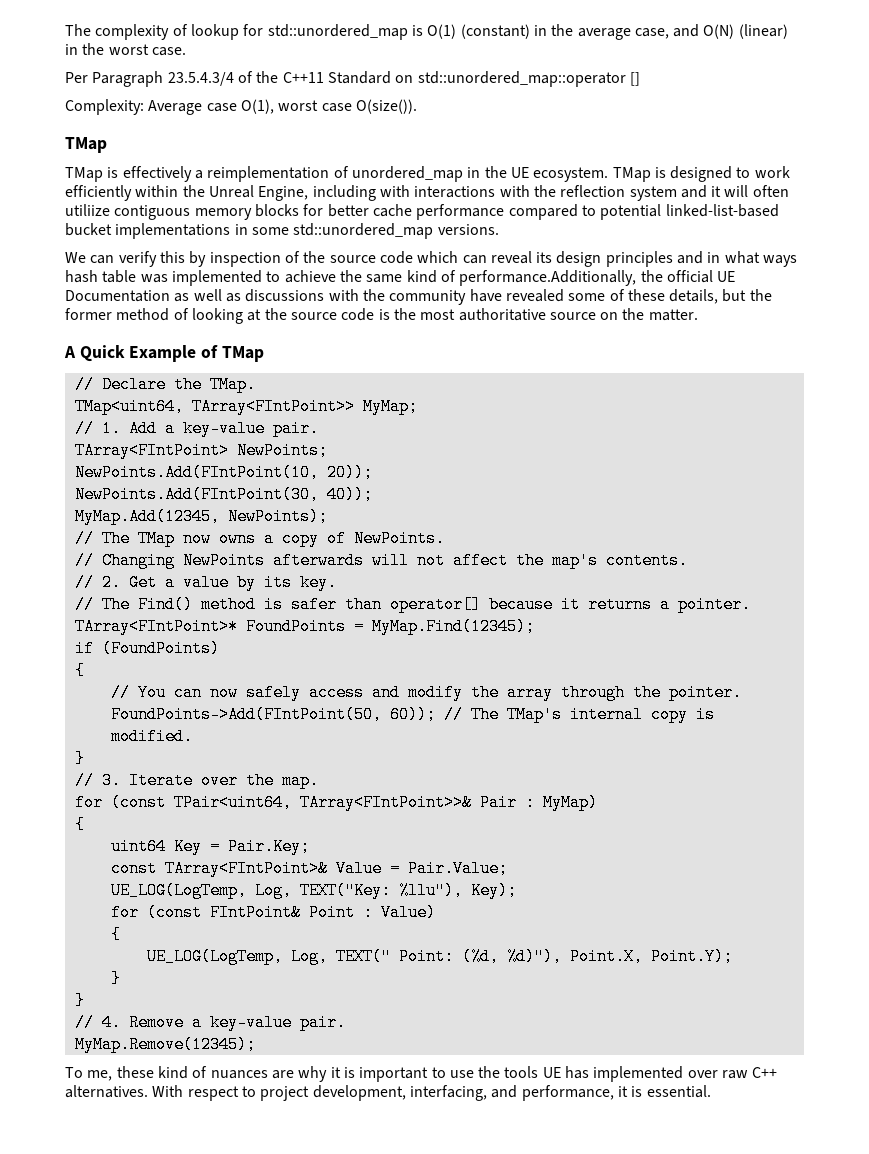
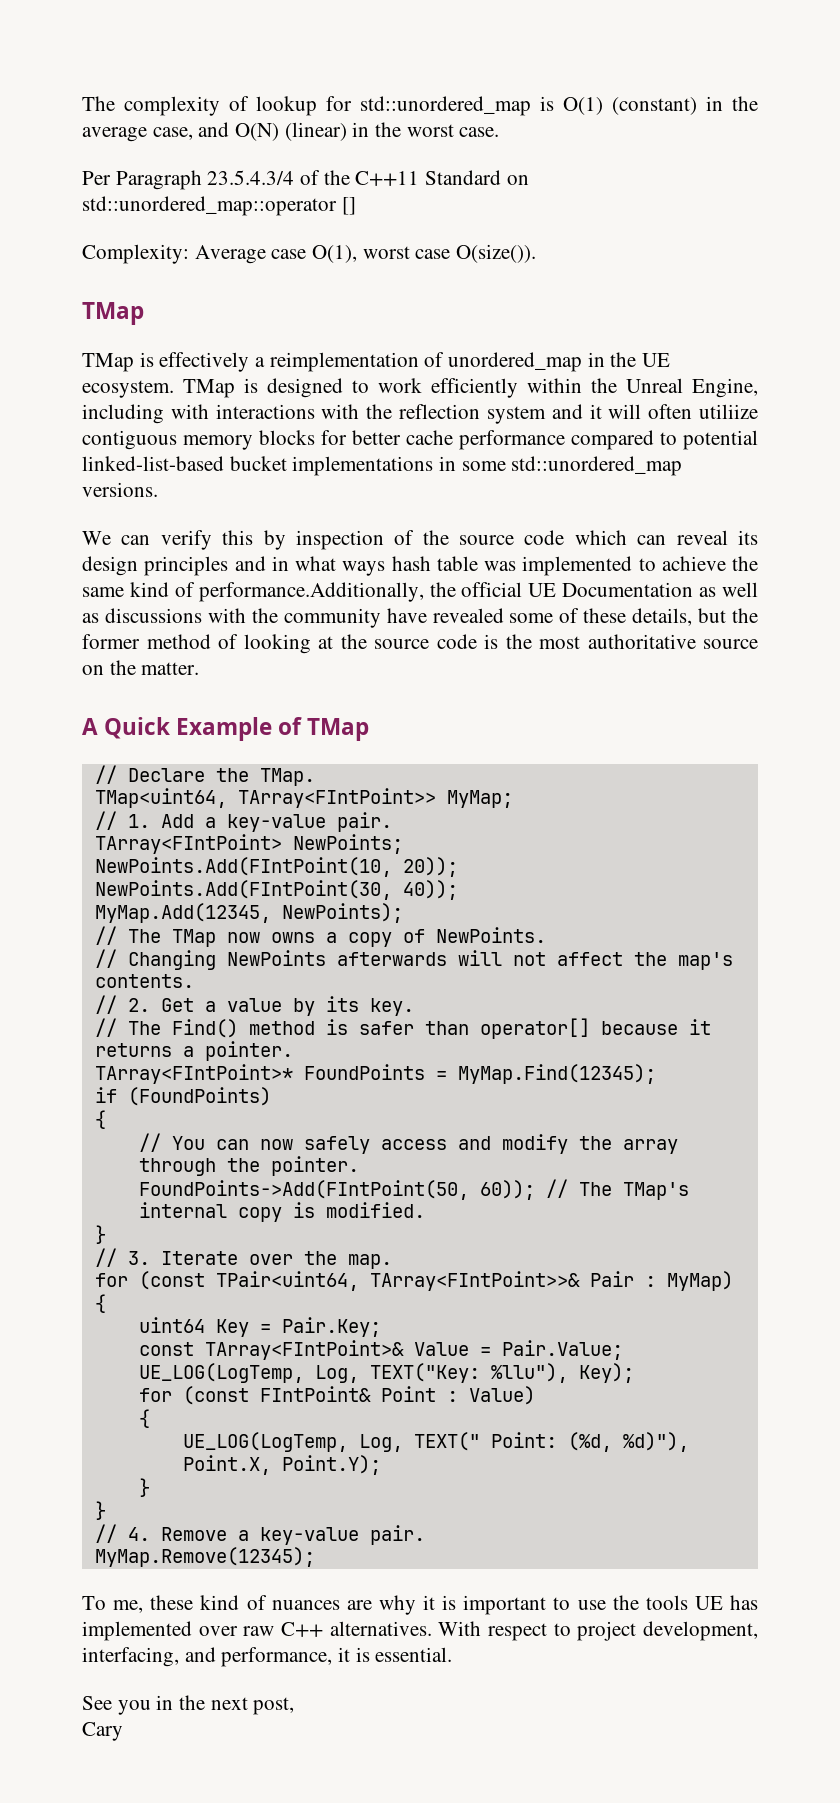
+ See you in the next post,
+ Cary

